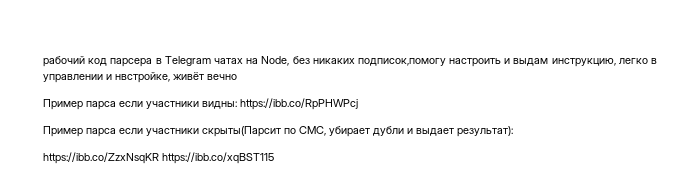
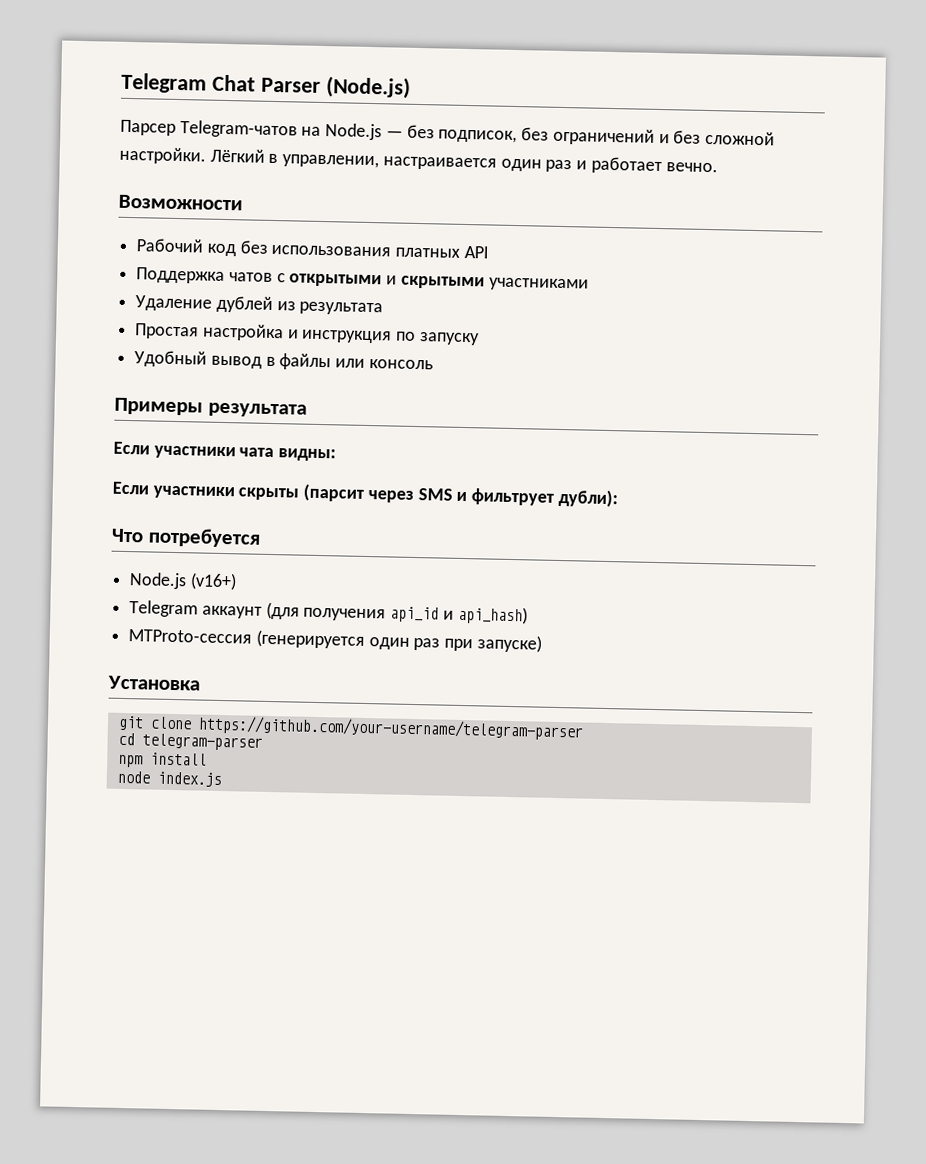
- рабочий код парсера в Telegram чатах на Node, без никаких подписок,помогу настроить и выдам инструкцию, легко в управлении и нвстройке, живёт вечно
- Пример парса если участники видны: https://ibb.co/RpPHWPcj
- Пример парса если участники скрыты(Парсит по СМС, убирает дубли и выдает результат):
- https://ibb.co/ZzxNsqKR https://ibb.co/xqBST115
+ Telegram Chat Parser (Node.js)
+ Парсер Telegram-чатов на Node.js — без подписок, без ограничений и без сложной настройки. Лёгкий в управлении, настраивается один раз и работает вечно.
+ Возможности
+ Рабочий код без использования платных API
+ Поддержка чатов с открытыми и скрытыми участниками
+ Удаление дублей из результата
+ Простая настройка и инструкция по запуску
+ Удобный вывод в файлы или консоль
+ Примеры результата
+ Если участники чата видны:
+ Если участники скрыты (парсит через SMS и фильтрует дубли):
+ Что потребуется
+ Node.js (v16+)
+ Telegram аккаунт (для получения api_id и api_hash)
+ MTProto-сессия (генерируется один раз при запуске)
+ Установка
+ git clone https://github.com/your-username/telegram-parser
+ cd telegram-parser
+ npm install
+ node index.js

